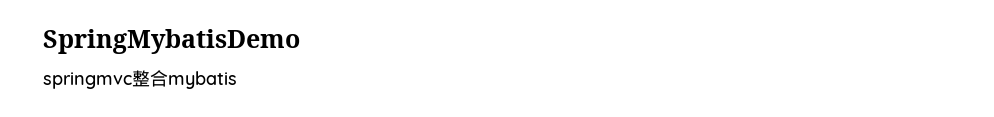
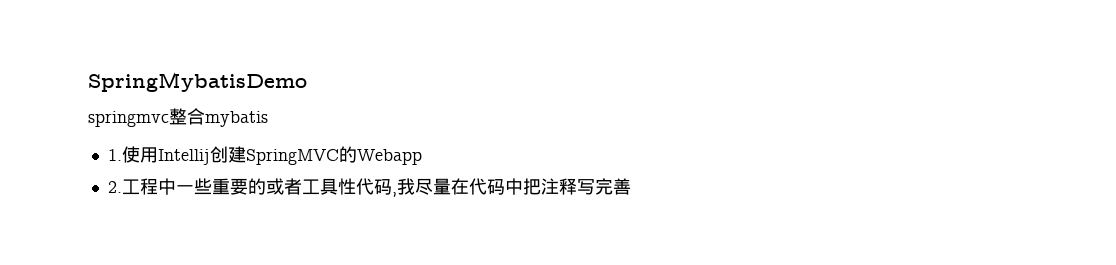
+ 1.使用Intellij创建SpringMVC的Webapp
+ 2.工程中一些重要的或者工具性代码,我尽量在代码中把注释写完善

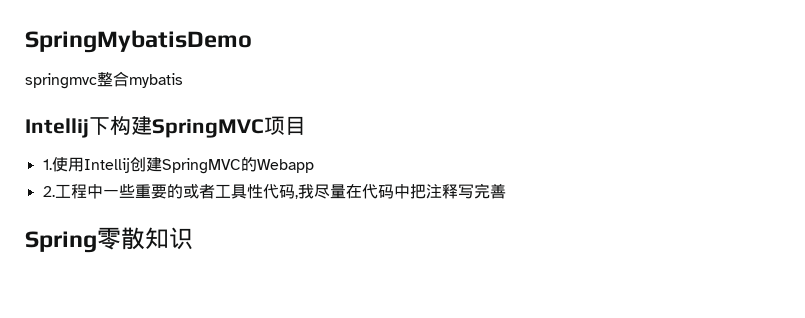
+ Intellij下构建SpringMVC项目
+ Spring零散知识

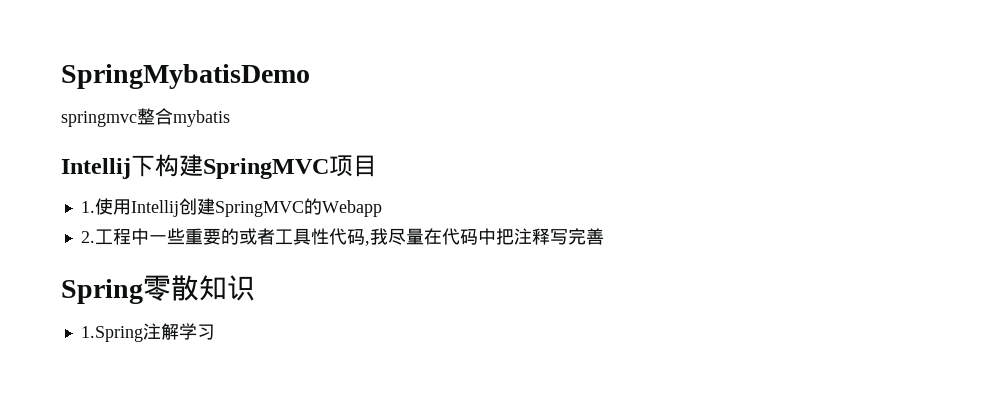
+ 1.Spring注解学习

